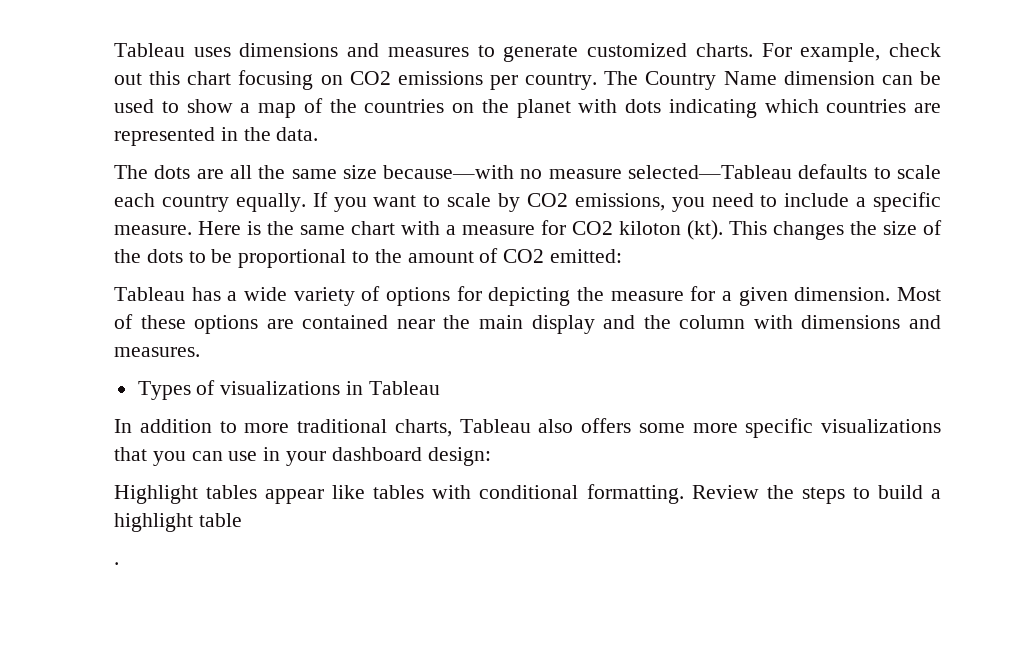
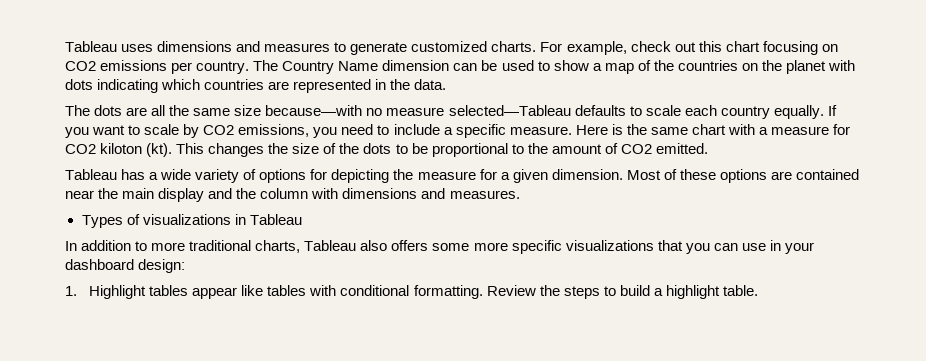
- This changes the size of the dots to be proportional to the amount of CO2 emitted:
+ This changes the size of the dots to be proportional to the amount of CO2 emitted.
- Highlight tables appear like tables with conditional formatting.
+ 1. Highlight tables appear like tables with conditional formatting.
- Review the steps to build a highlight table
- .
+ Review the steps to build a highlight table.

